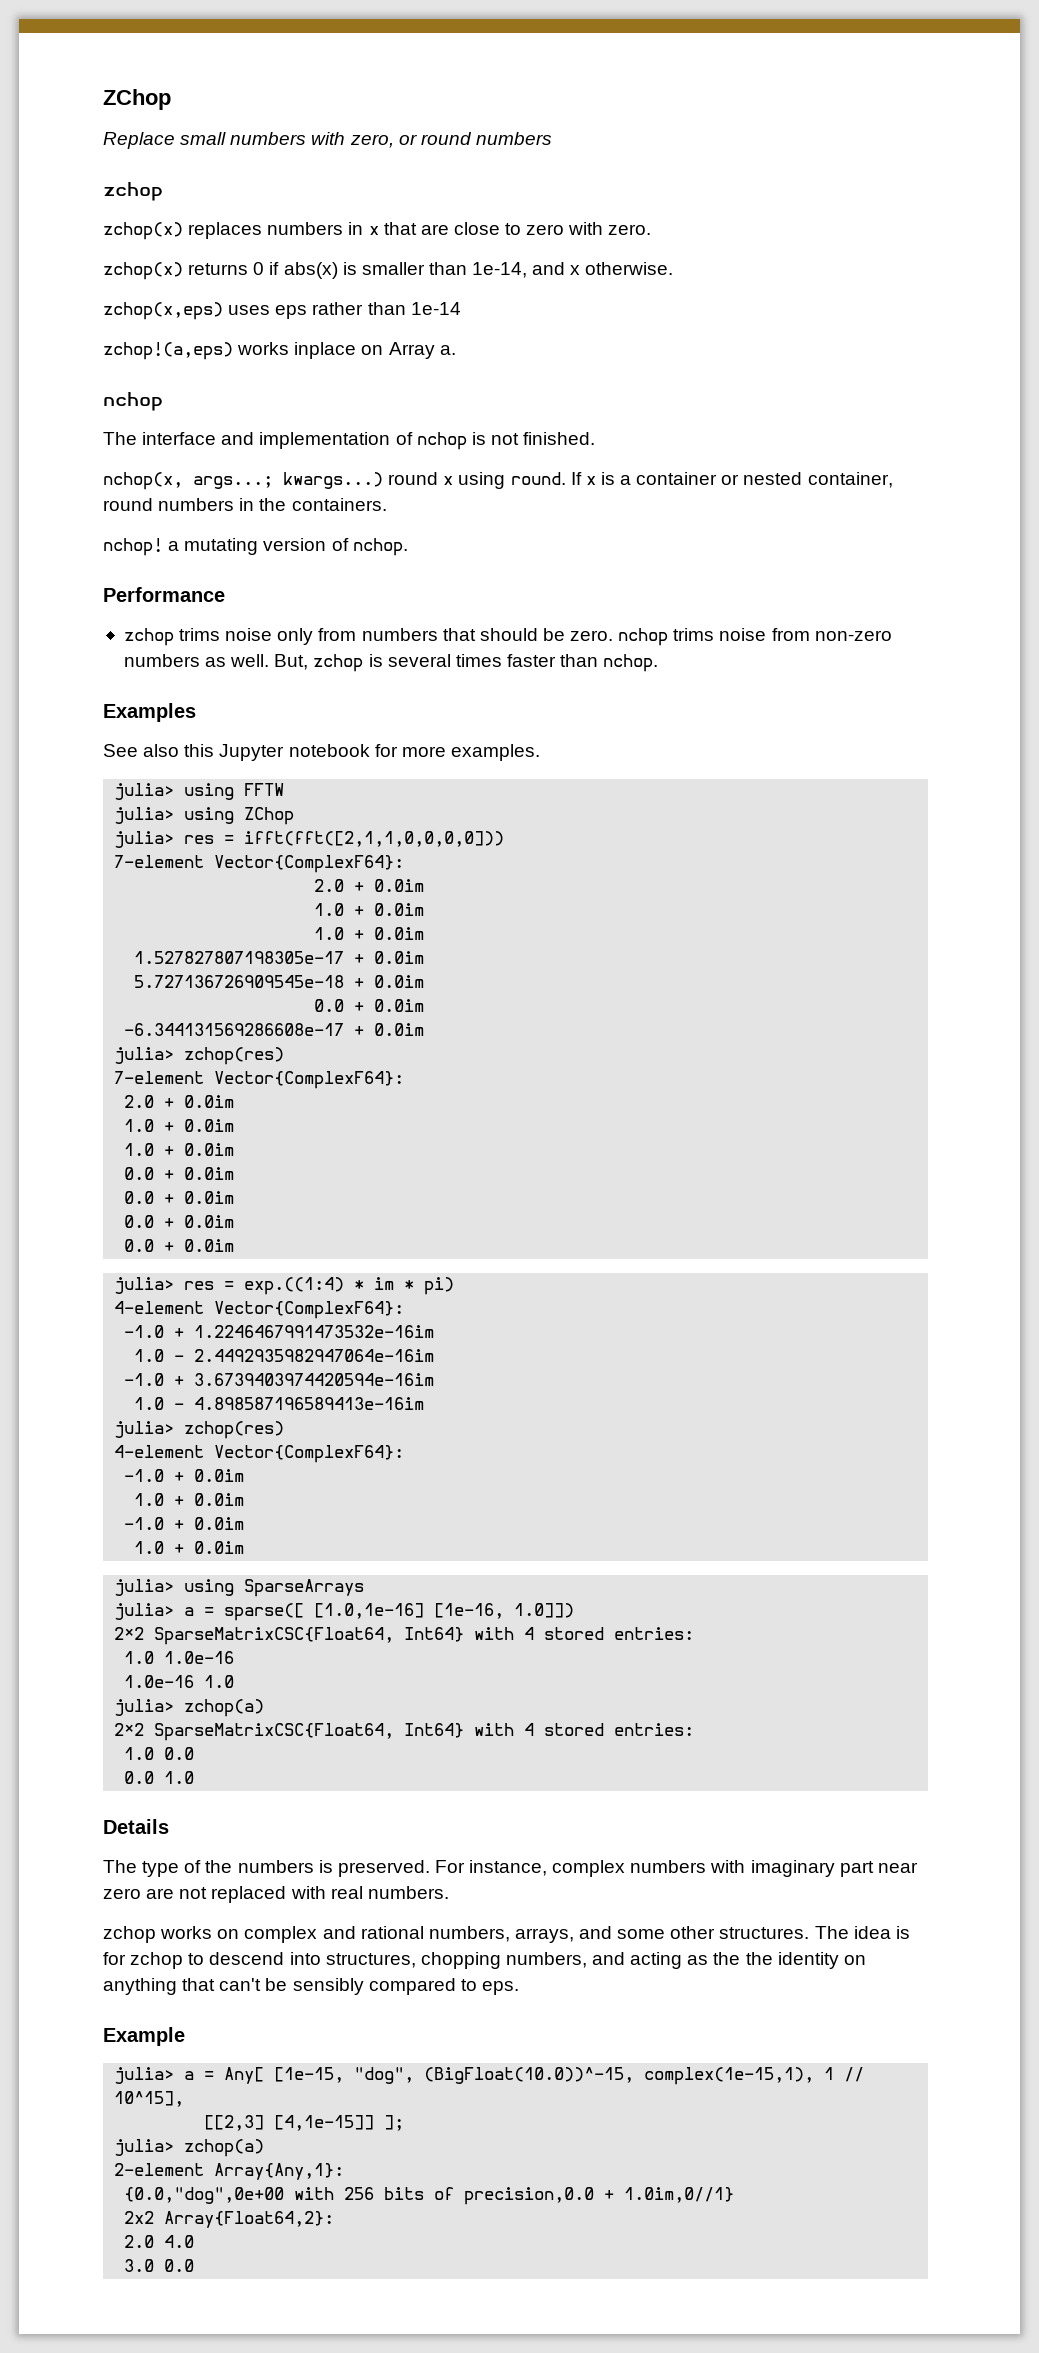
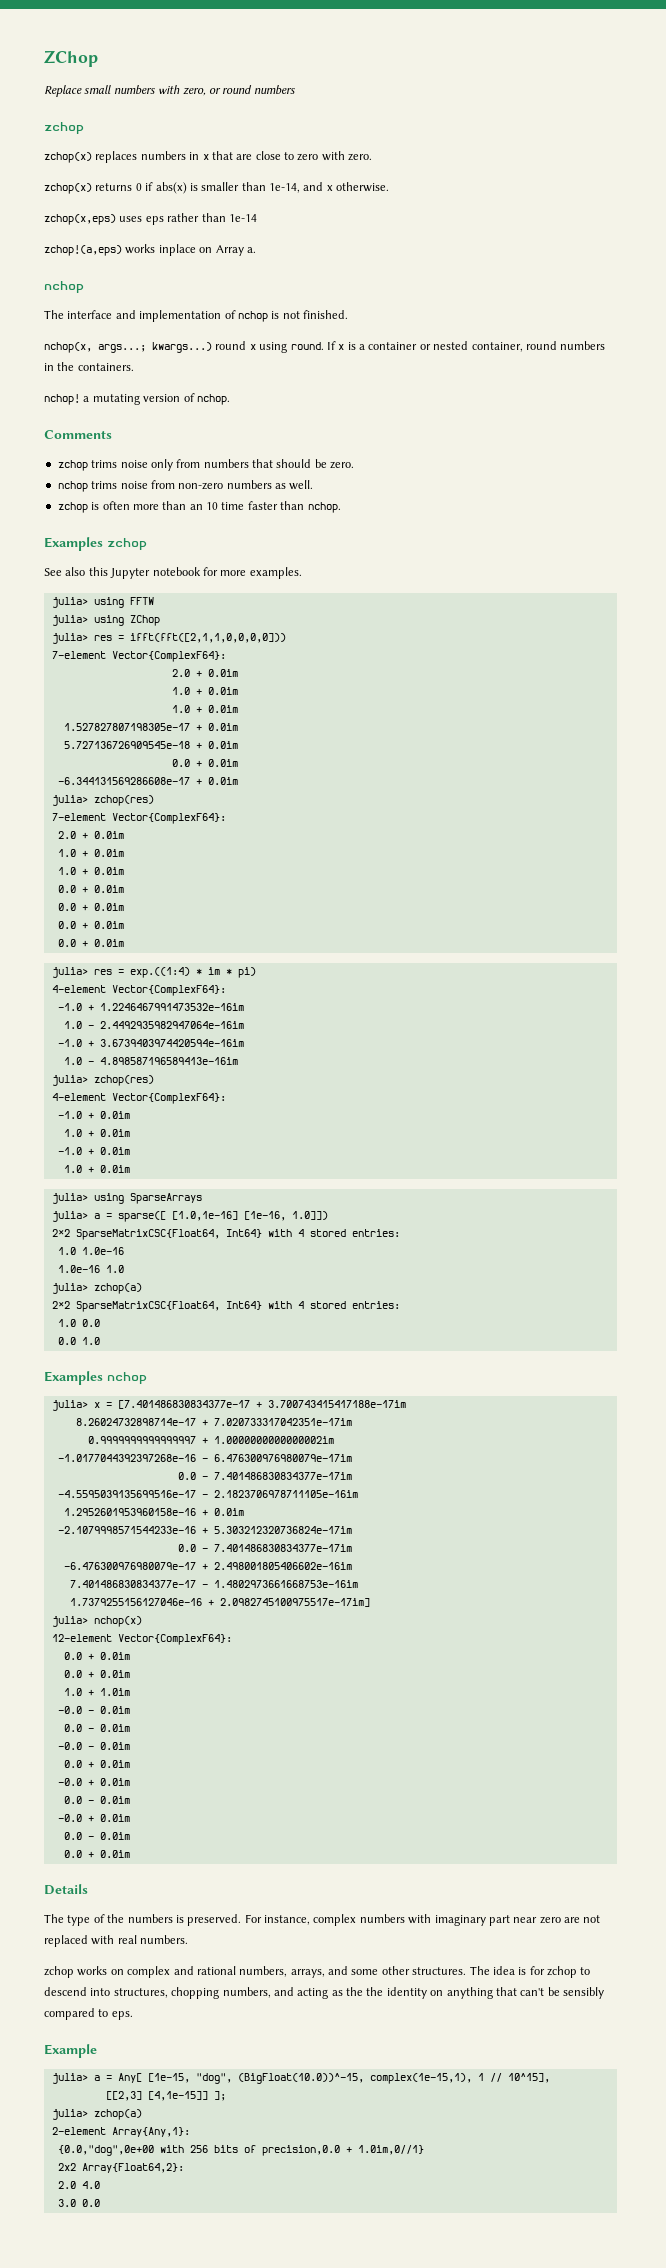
- Performance
+ Comments
- zchop trims noise only from numbers that should be zero. nchop trims noise from non-zero numbers as well. But, zchop is several times faster than nchop.
+ zchop trims noise only from numbers that should be zero.
+ nchop trims noise from non-zero numbers as well.
+ zchop is often more than an 10 time faster than nchop.
- Examples
+ Examples zchop
+ Examples nchop
+ julia> x = [7.401486830834377e-17 + 3.700743415417188e-17im
+ 8.26024732898714e-17 + 7.020733317042351e-17im
+ 0.9999999999999997 + 1.0000000000000002im
+ -1.0177044392397268e-16 - 6.476300976980079e-17im
+ 0.0 - 7.401486830834377e-17im
+ -4.5595039135699516e-17 - 2.1823706978711105e-16im
+ 1.2952601953960158e-16 + 0.0im
+ -2.1079998571544233e-16 + 5.303212320736824e-17im
+ 0.0 - 7.401486830834377e-17im
+ -6.476300976980079e-17 + 2.498001805406602e-16im
+ 7.401486830834377e-17 - 1.4802973661668753e-16im
+ 1.7379255156127046e-16 + 2.0982745100975517e-17im]
+ julia> nchop(x)
+ 12-element Vector{ComplexF64}:
+ 0.0 + 0.0im
+ 0.0 + 0.0im
+ 1.0 + 1.0im
+ -0.0 - 0.0im
+ 0.0 - 0.0im
+ -0.0 - 0.0im
+ 0.0 + 0.0im
+ -0.0 + 0.0im
+ 0.0 - 0.0im
+ -0.0 + 0.0im
+ 0.0 - 0.0im
+ 0.0 + 0.0im

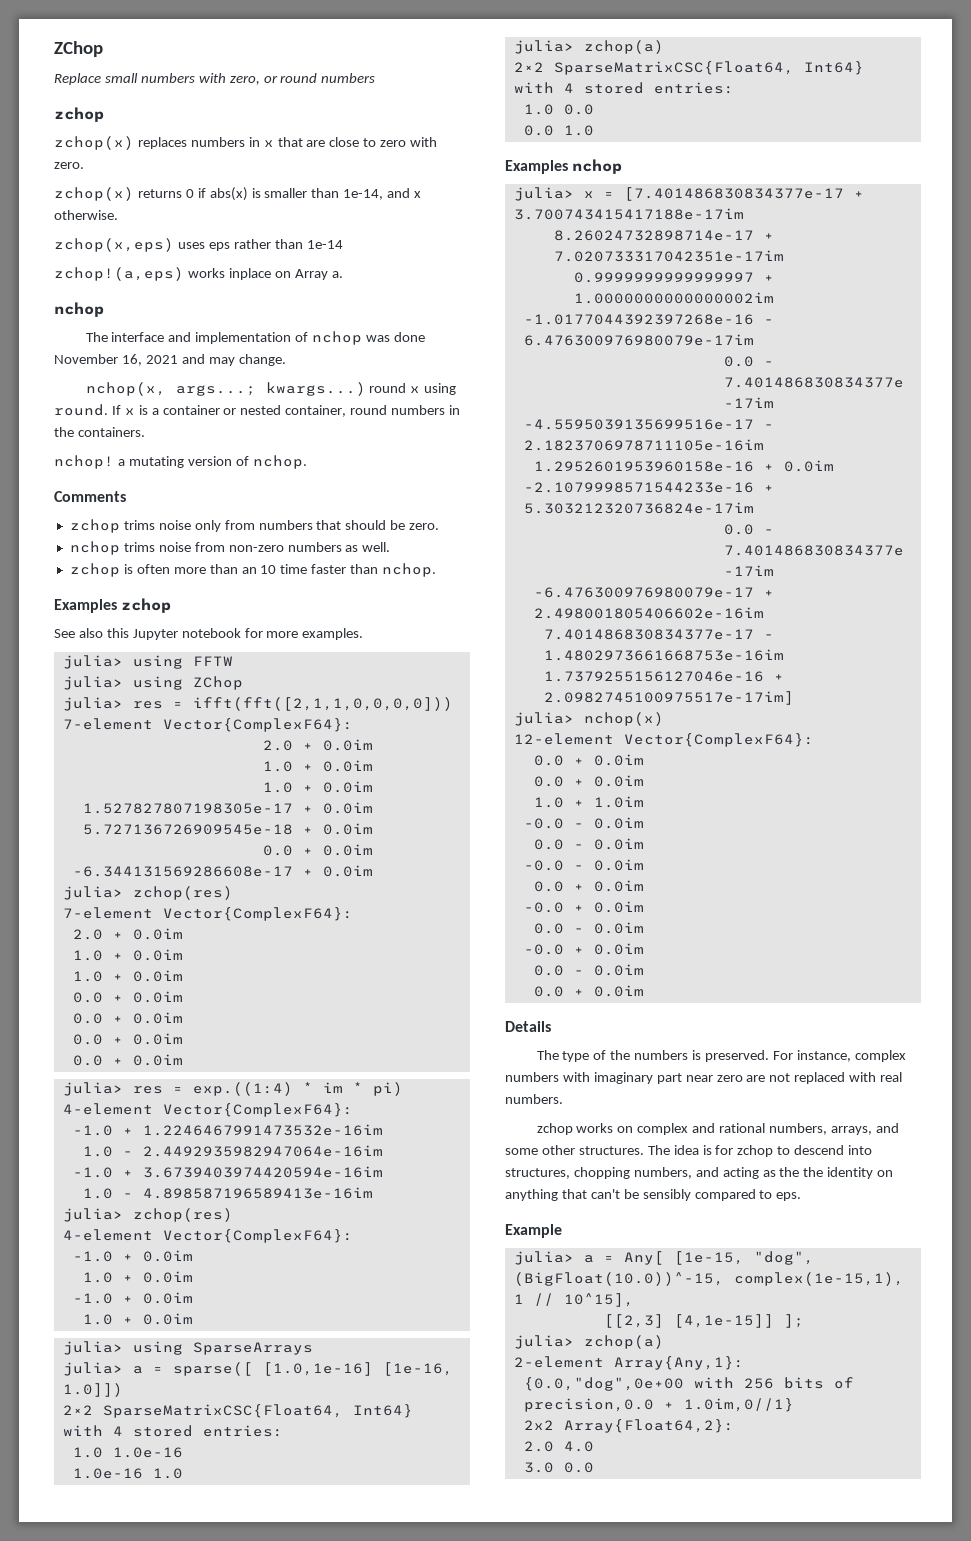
- The interface and implementation of nchop is not finished.
+ The interface and implementation of nchop was done November 16, 2021 and may change.

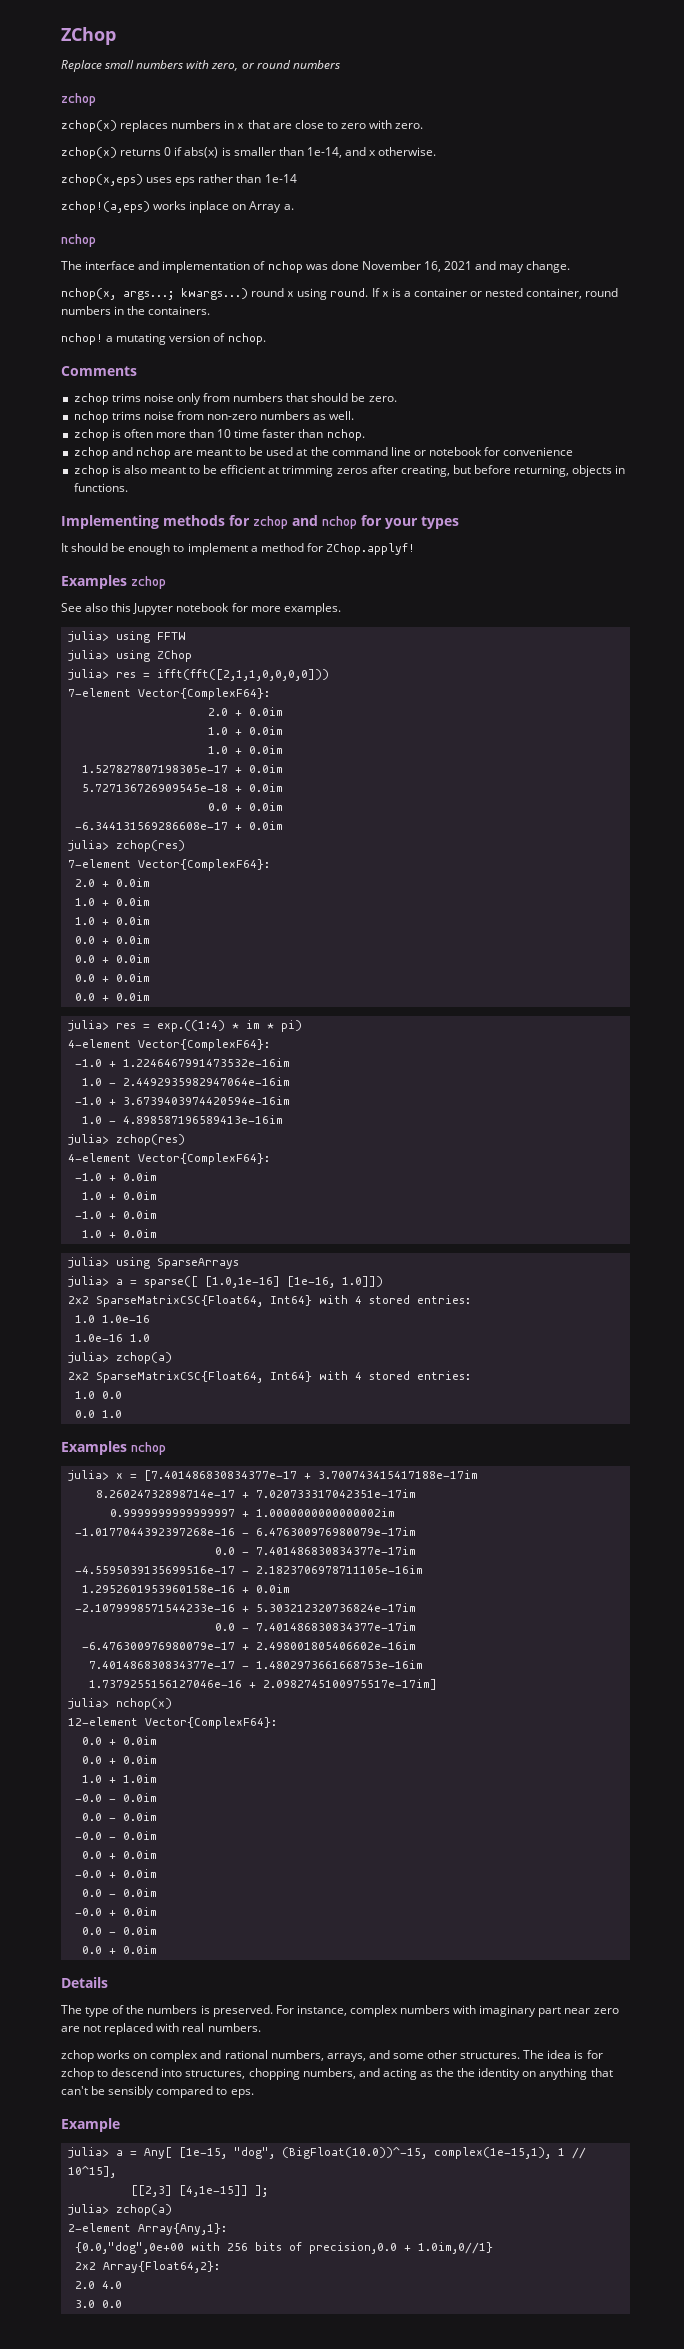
- zchop is often more than an 10 time faster than nchop.
+ zchop is often more than 10 time faster than nchop.
+ zchop and nchop are meant to be used at the command line or notebook for convenience
+ zchop is also meant to be efficient at trimming zeros after creating, but before returning, objects in functions.
+ Implementing methods for zchop and nchop for your types
+ It should be enough to implement a method for ZChop.applyf!

